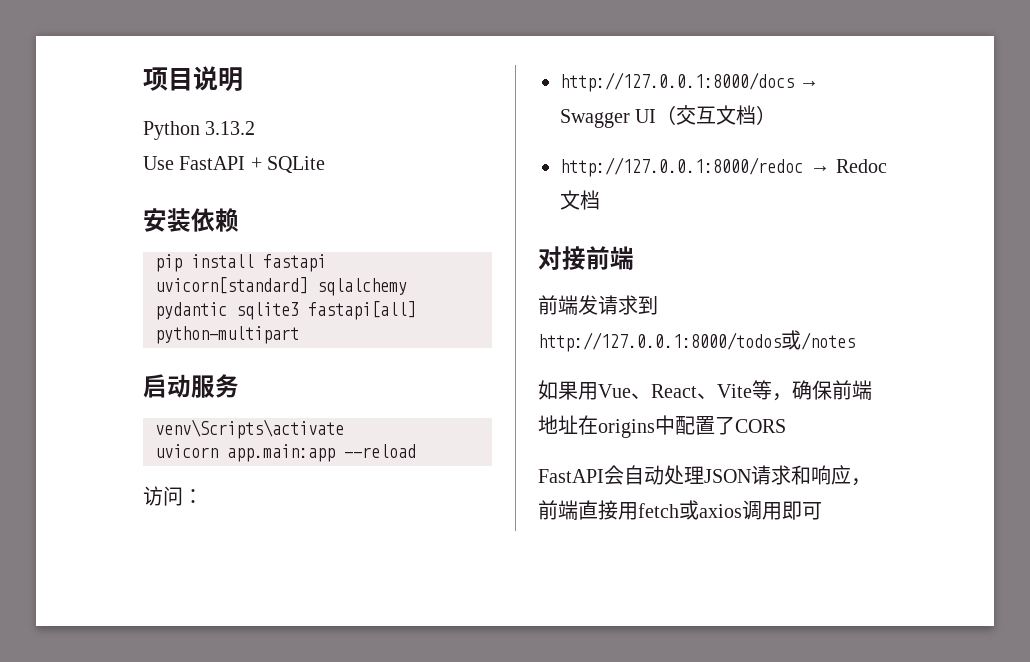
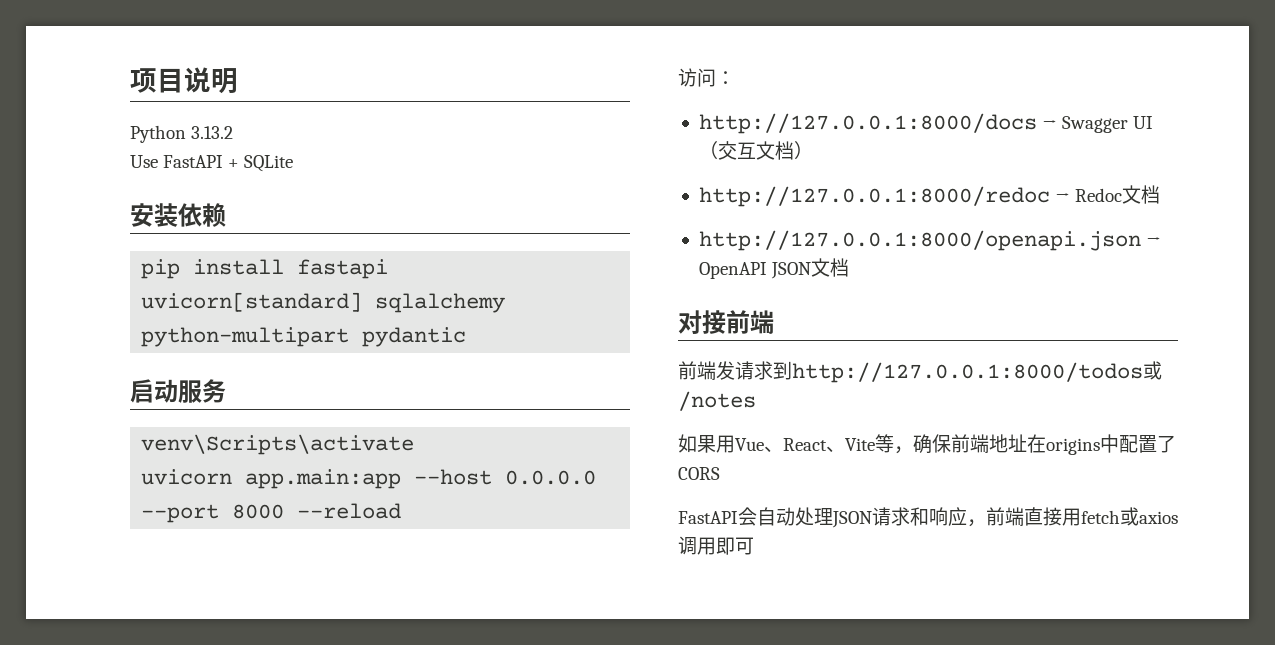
- pip install fastapi uvicorn[standard] sqlalchemy pydantic sqlite3 fastapi[all] python-multipart
+ pip install fastapi uvicorn[standard] sqlalchemy python-multipart pydantic
- uvicorn app.main:app --reload
+ uvicorn app.main:app --host 0.0.0.0 --port 8000 --reload
+ http://127.0.0.1:8000/openapi.json → OpenAPI JSON文档

